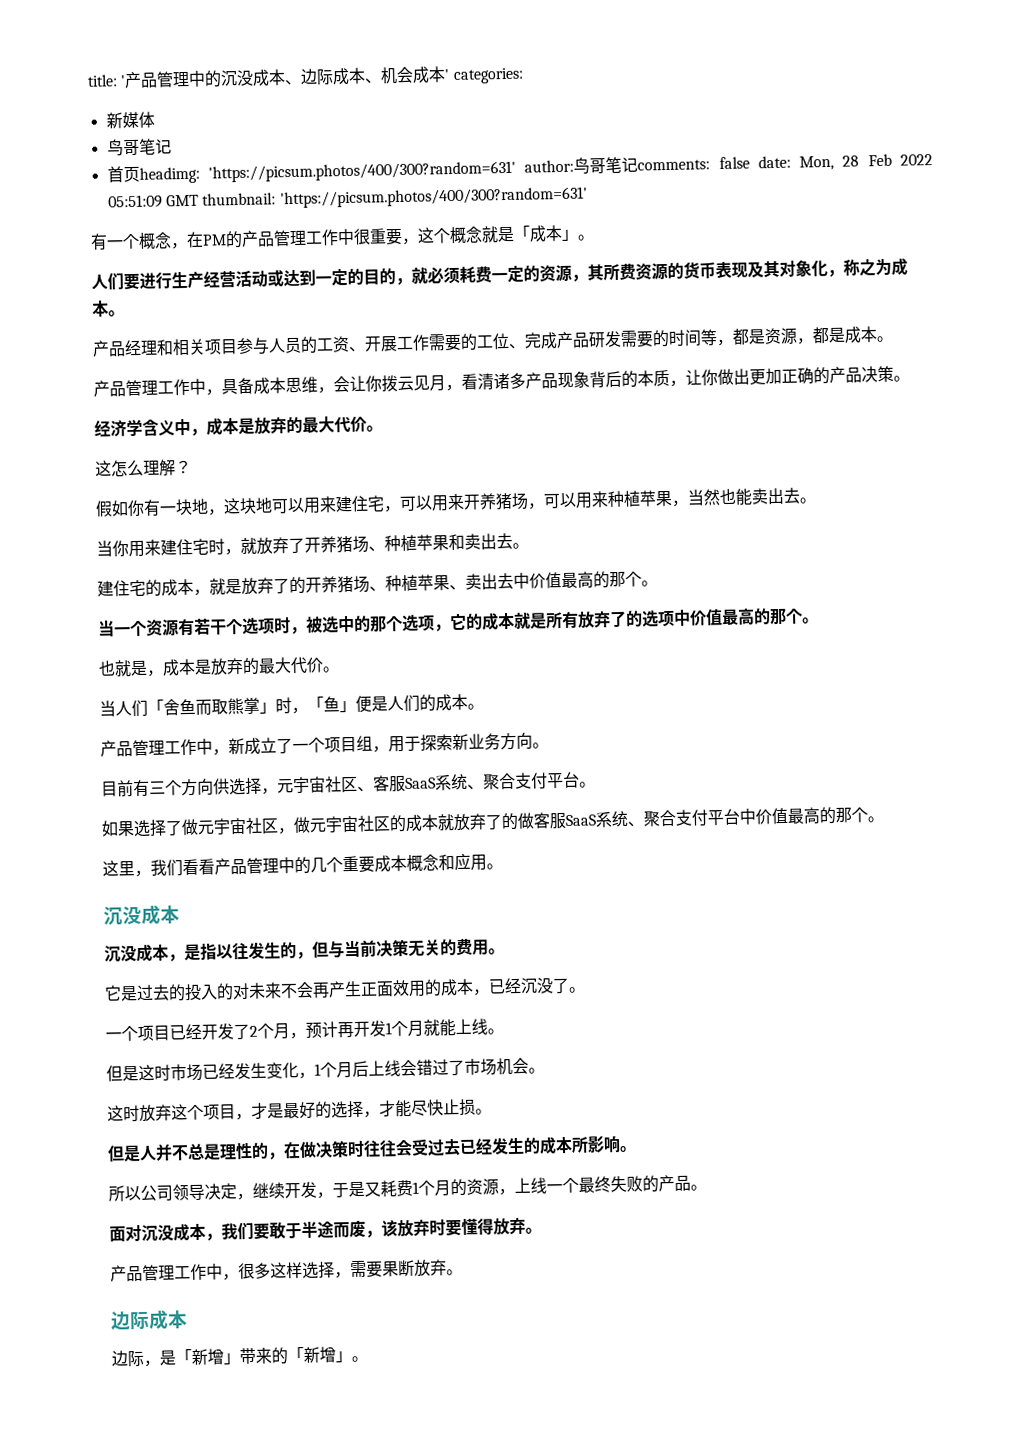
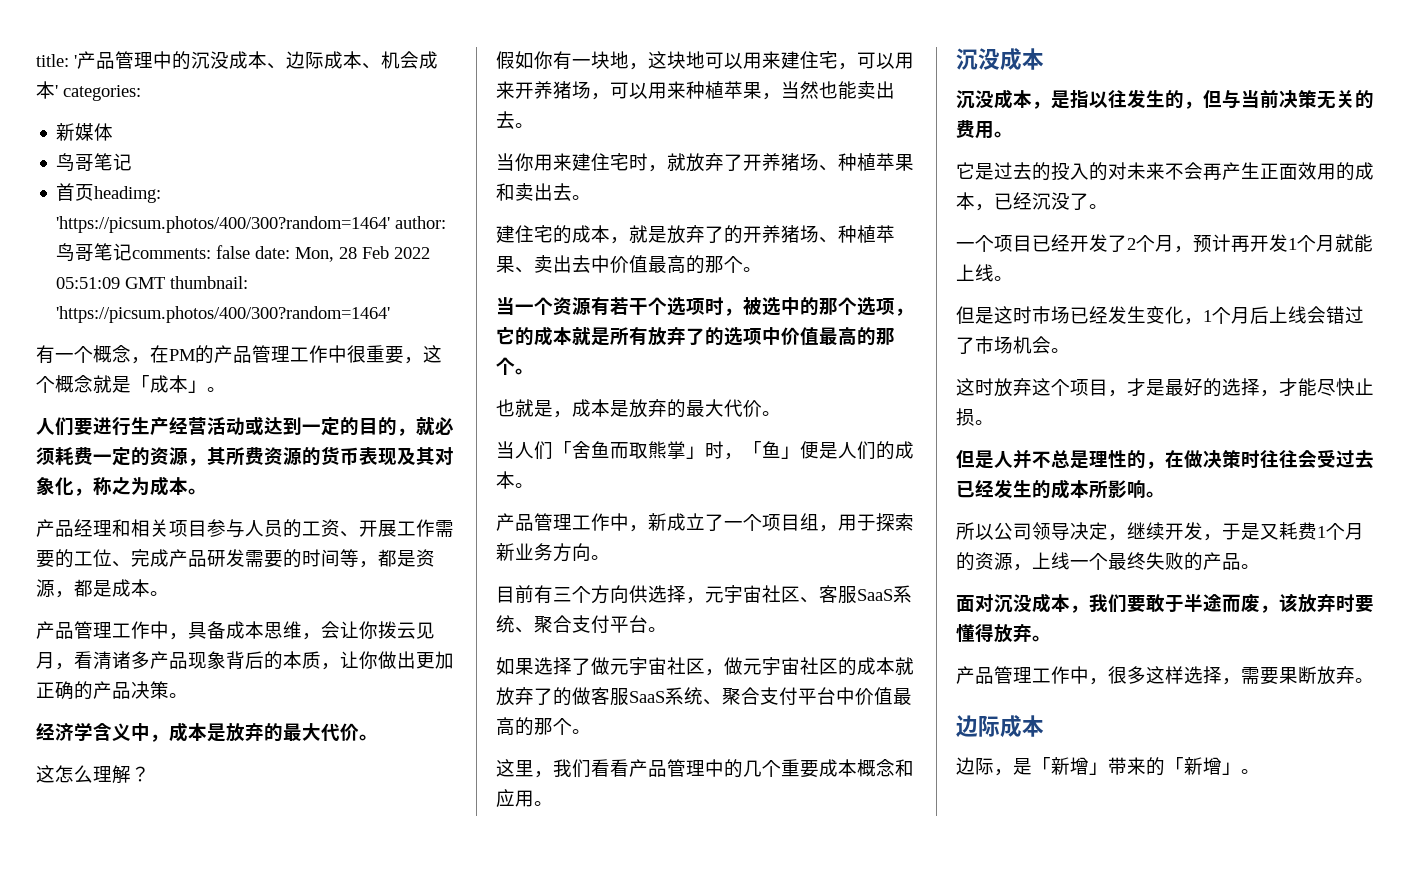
- 首页headimg: 'https://picsum.photos/400/300?random=631' author:鸟哥笔记comments: false date: Mon, 28 Feb 2022 05:51:09 GMT thumbnail: 'https://picsum.photos/400/300?random=631'
+ 首页headimg: 'https://picsum.photos/400/300?random=1464' author:鸟哥笔记comments: false date: Mon, 28 Feb 2022 05:51:09 GMT thumbnail: 'https://picsum.photos/400/300?random=1464'

